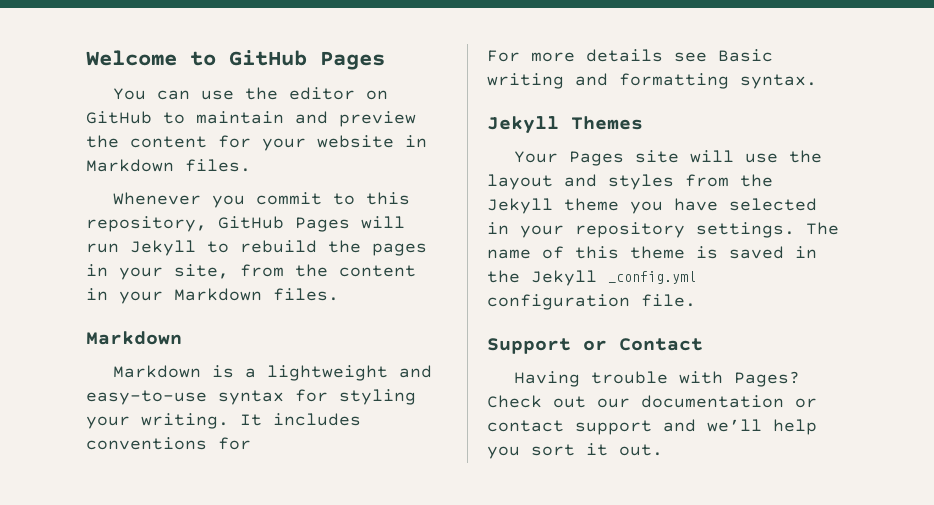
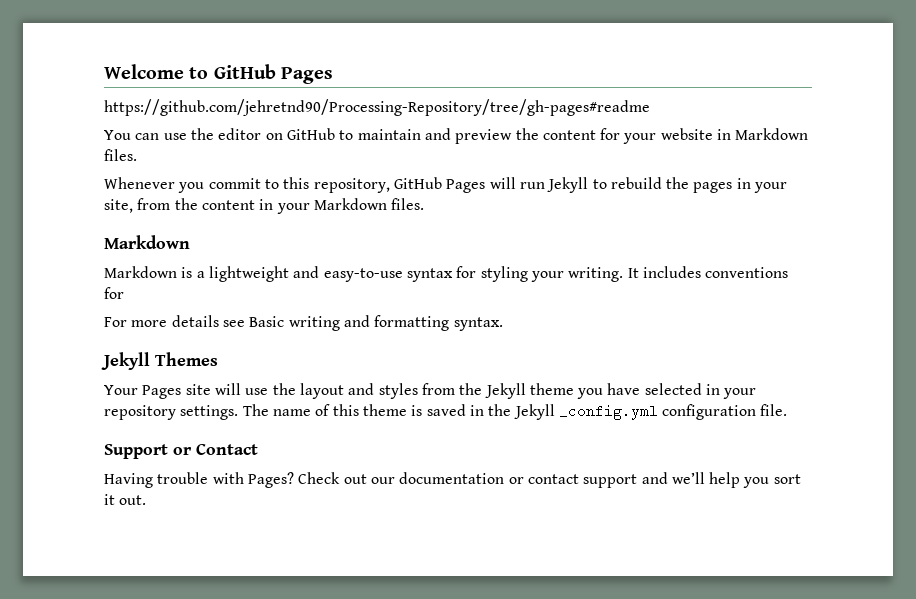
+ https://github.com/jehretnd90/Processing-Repository/tree/gh-pages#readme

